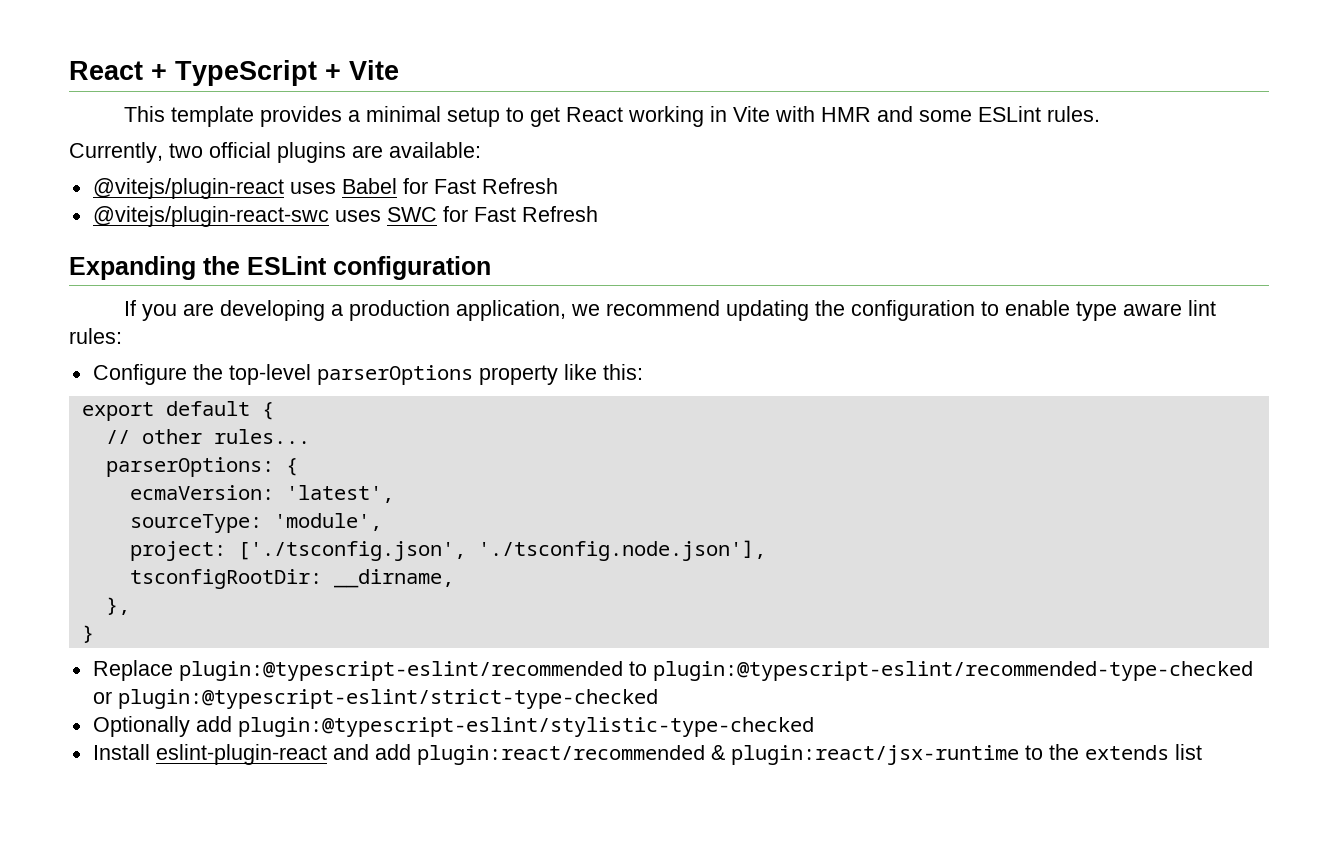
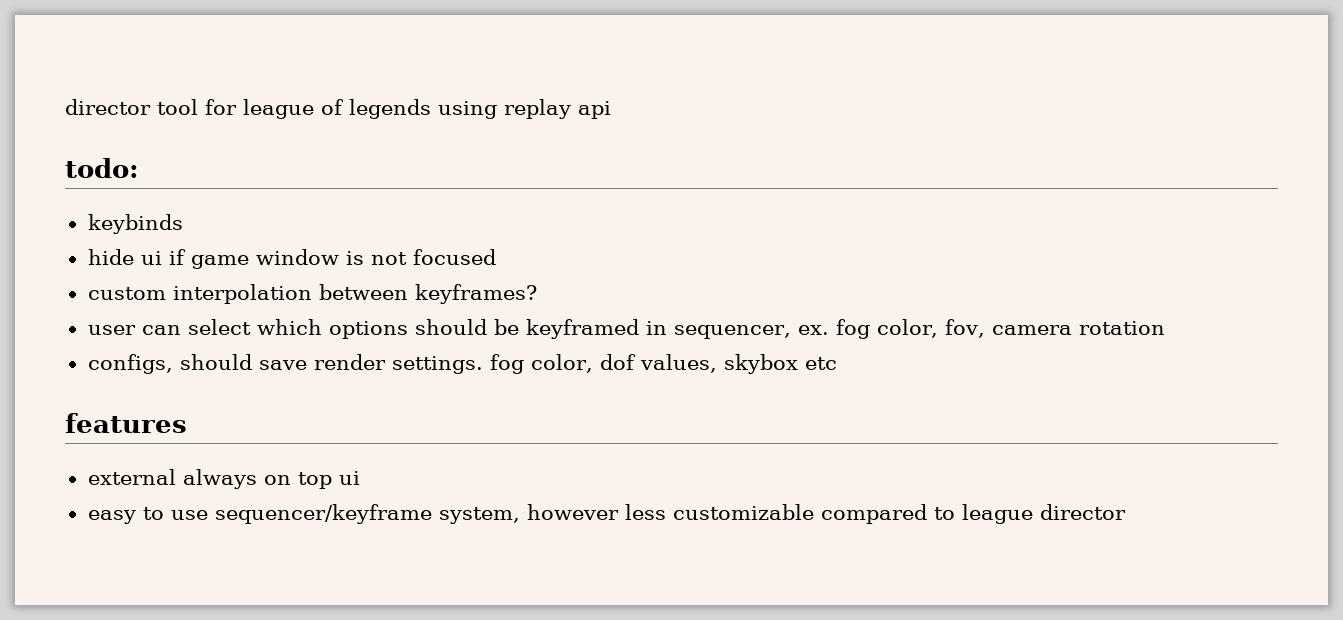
- React + TypeScript + Vite
- This template provides a minimal setup to get React working in Vite with HMR and some ESLint rules.
- Currently, two official plugins are available:
- @vitejs/plugin-react uses Babel for Fast Refresh
- @vitejs/plugin-react-swc uses SWC for Fast Refresh
- Expanding the ESLint configuration
- If you are developing a production application, we recommend updating the configuration to enable type aware lint rules:
- Configure the top-level parserOptions property like this:
- export default {
- // other rules...
- parserOptions: {
- ecmaVersion: 'latest',
- sourceType: 'module',
- project: ['./tsconfig.json', './tsconfig.node.json'],
- tsconfigRootDir: __dirname,
- },
- }
- Replace plugin:@typescript-eslint/recommended to plugin:@typescript-eslint/recommended-type-checked or plugin:@typescript-eslint/strict-type-checked
- Optionally add plugin:@typescript-eslint/stylistic-type-checked
- Install eslint-plugin-react and add plugin:react/recommended & plugin:react/jsx-runtime to the extends list
+ director tool for league of legends using replay api
+ todo:
+ keybinds
+ hide ui if game window is not focused
+ custom interpolation between keyframes?
+ user can select which options should be keyframed in sequencer, ex. fog color, fov, camera rotation
+ configs, should save render settings. fog color, dof values, skybox etc
+ features
+ external always on top ui
+ easy to use sequencer/keyframe system, however less customizable compared to league director

